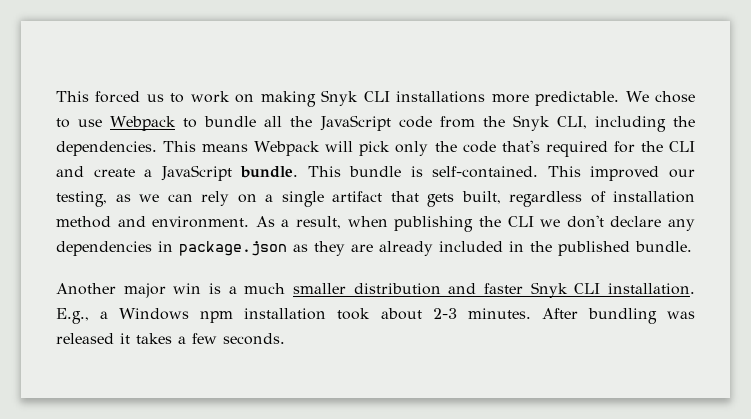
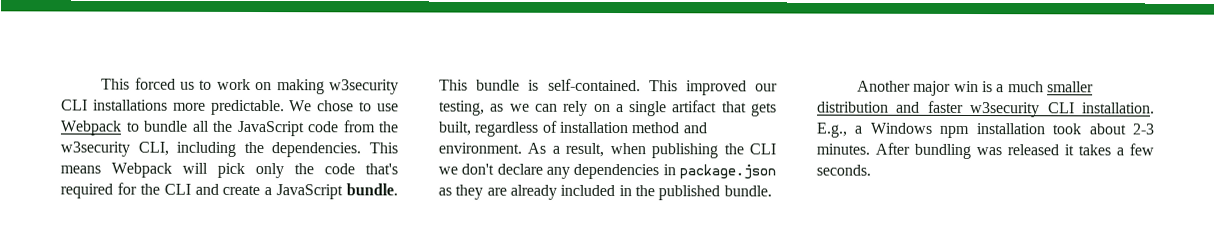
- This forced us to work on making Snyk CLI installations more predictable.
+ This forced us to work on making w3security CLI installations more predictable.
- We chose to use Webpack to bundle all the JavaScript code from the Snyk CLI, including the dependencies.
+ We chose to use Webpack to bundle all the JavaScript code from the w3security CLI, including the dependencies.
- Another major win is a much smaller distribution and faster Snyk CLI installation.
+ Another major win is a much smaller distribution and faster w3security CLI installation.

